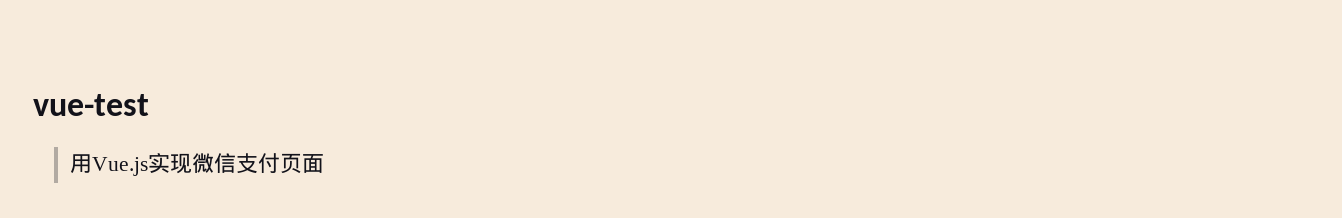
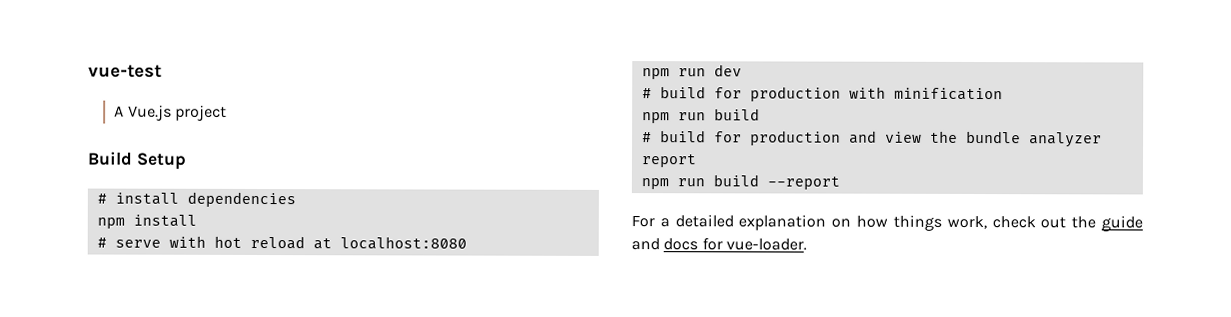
- 用Vue.js实现微信支付页面
+ A Vue.js project
+ Build Setup
+ # install dependencies
+ npm install
+ # serve with hot reload at localhost:8080
+ npm run dev
+ # build for production with minification
+ npm run build
+ # build for production and view the bundle analyzer report
+ npm run build --report
+ For a detailed explanation on how things work, check out the guide and docs for vue-loader.

